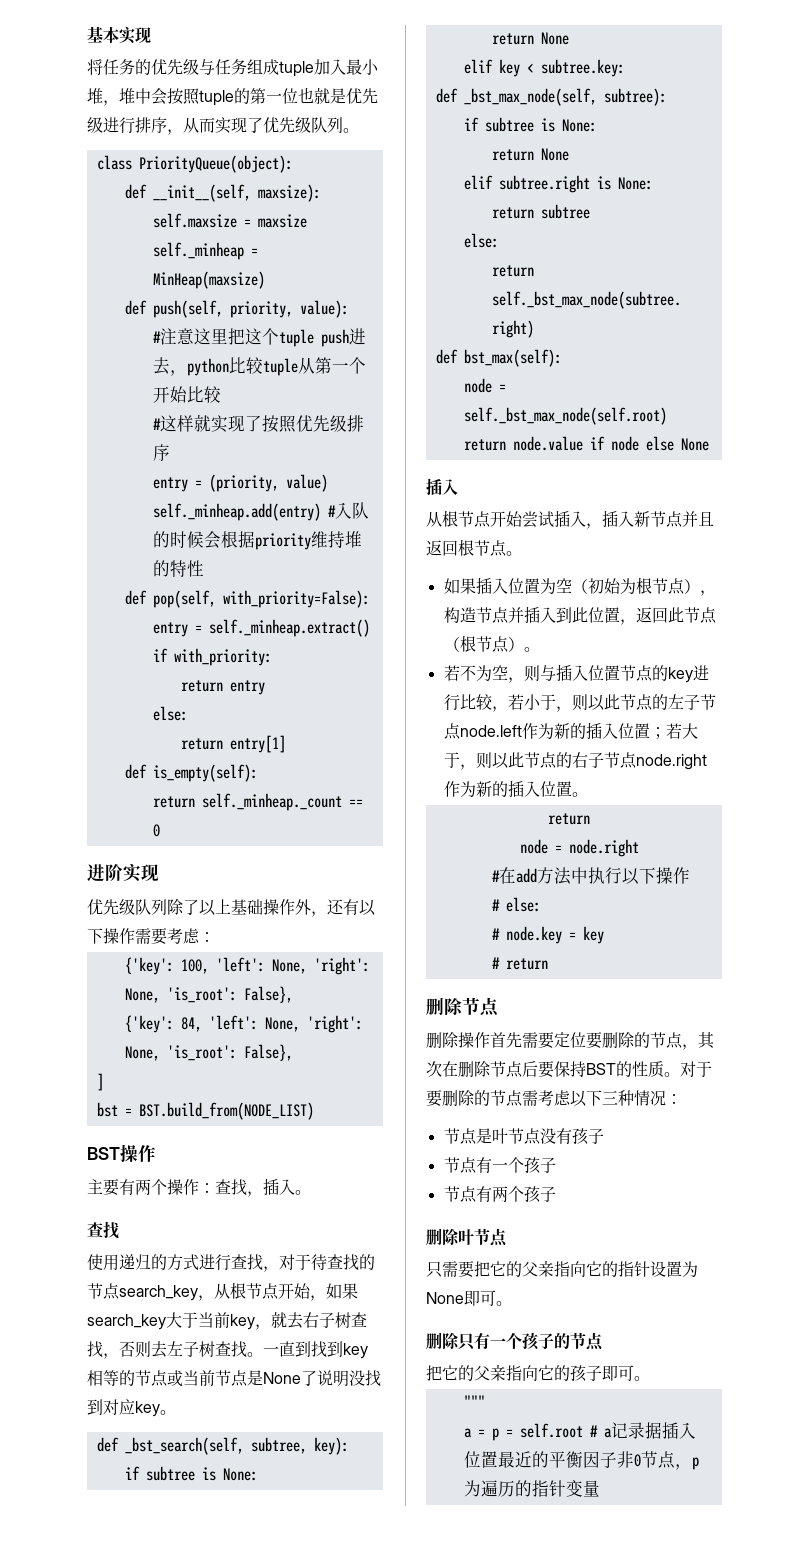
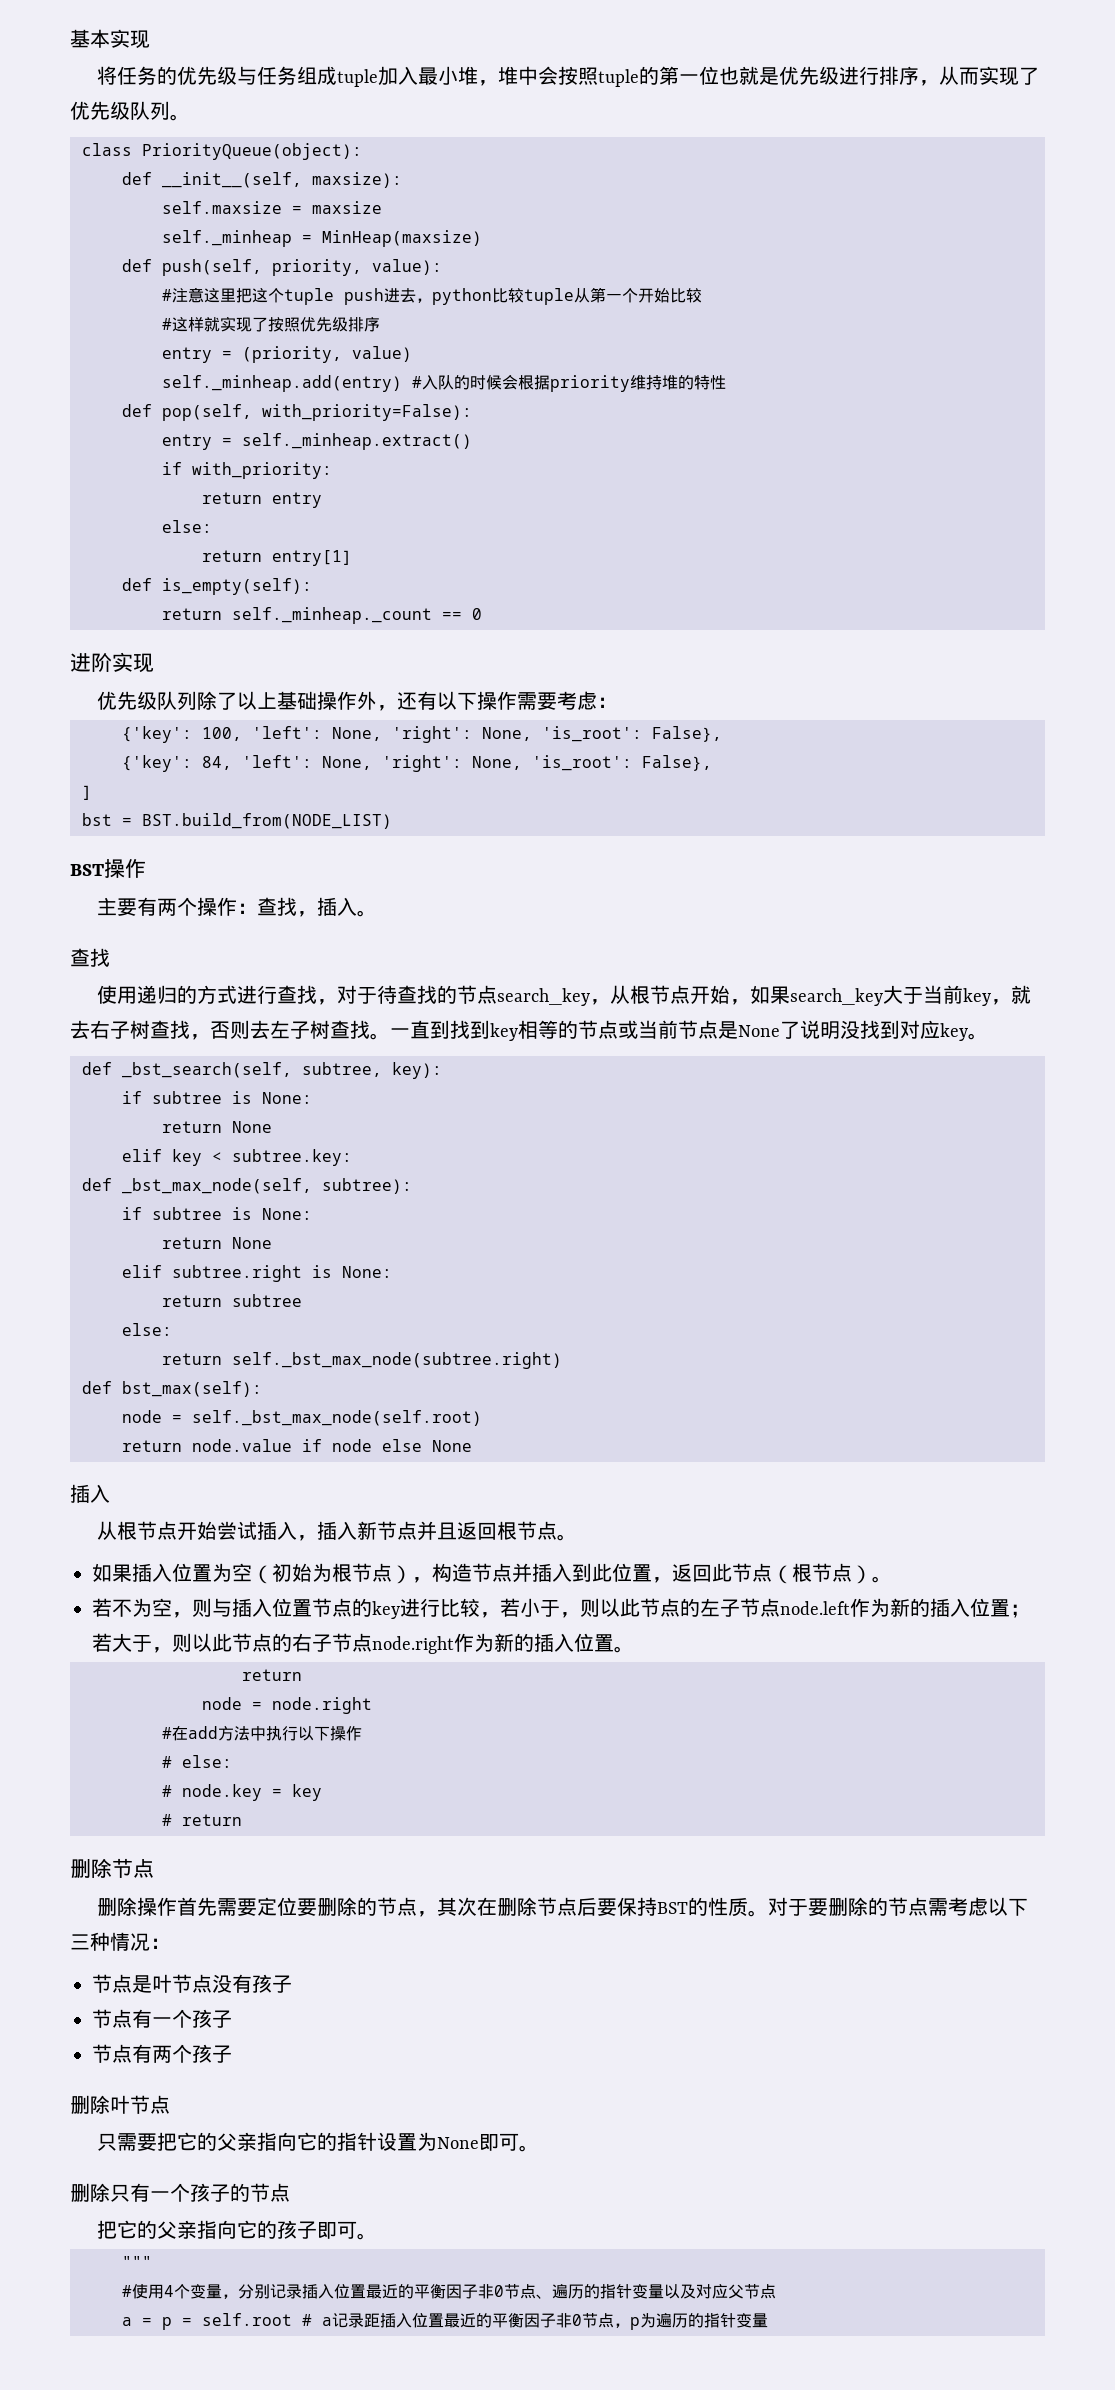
+ #使用4个变量，分别记录插入位置最近的平衡因子非0节点、遍历的指针变量以及对应父节点
- a = p = self.root # a记录据插入位置最近的平衡因子非0节点，p为遍历的指针变量
+ a = p = self.root # a记录距插入位置最近的平衡因子非0节点，p为遍历的指针变量

